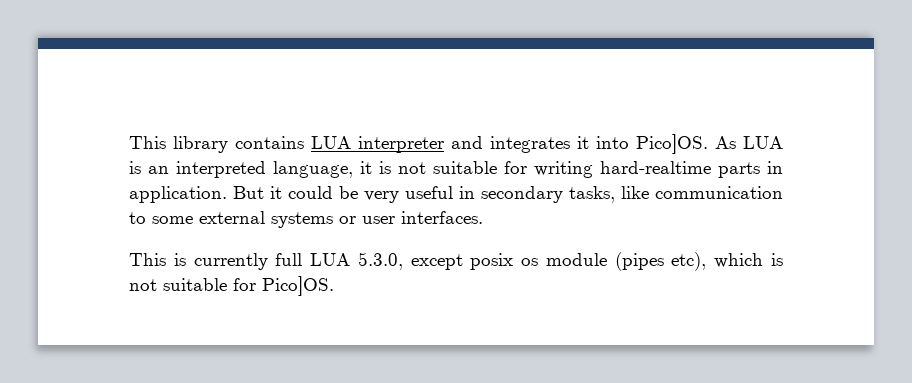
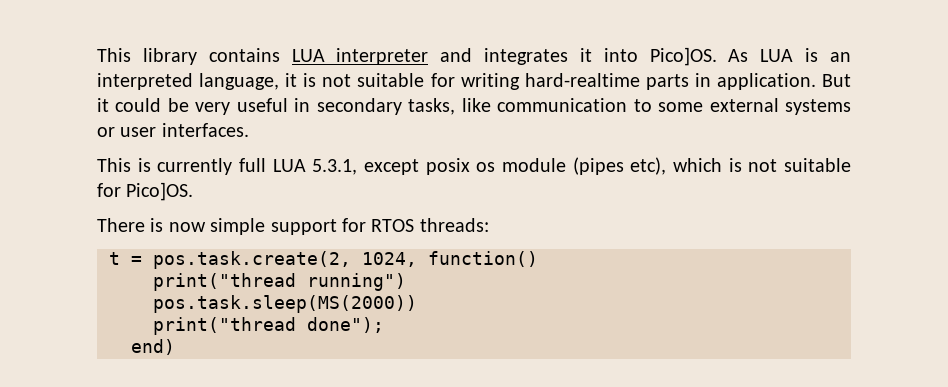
- This is currently full LUA 5.3.0, except posix os module (pipes etc), which is not suitable for Pico]OS.
+ This is currently full LUA 5.3.1, except posix os module (pipes etc), which is not suitable for Pico]OS.
+ There is now simple support for RTOS threads:
+ t = pos.task.create(2, 1024, function()
+ print("thread running")
+ pos.task.sleep(MS(2000))
+ print("thread done");
+ end)

